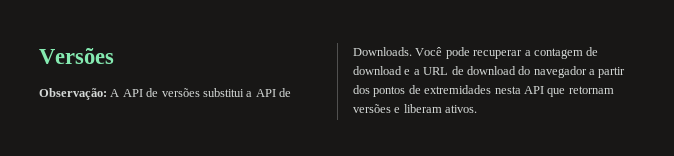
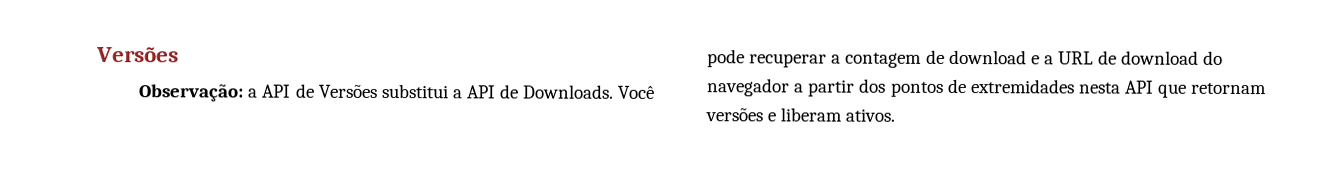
- Observação: A API de versões substitui a API de Downloads.
+ Observação: a API de Versões substitui a API de Downloads.

